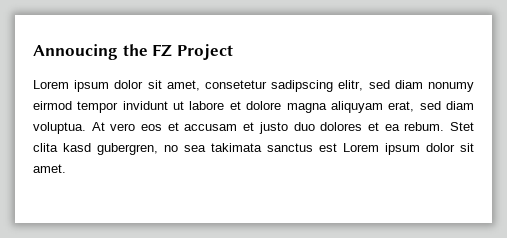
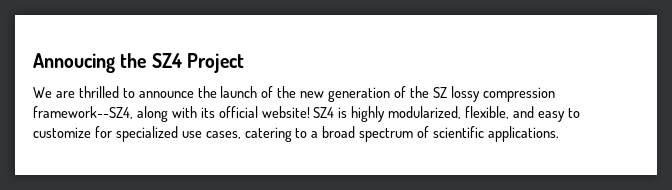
- Annoucing the FZ Project
+ Annoucing the SZ4 Project
- Lorem ipsum dolor sit amet, consetetur sadipscing elitr, sed diam nonumy eirmod tempor invidunt ut labore et dolore magna aliquyam erat, sed diam voluptua. At vero eos et accusam et justo duo dolores et ea rebum. Stet clita kasd gubergren, no sea takimata sanctus est Lorem ipsum dolor sit amet.
+ We are thrilled to announce the launch of the new generation of the SZ lossy compression framework--SZ4, along with its official website! SZ4 is highly modularized, flexible, and easy to customize for specialized use cases, catering to a broad spectrum of scientific applications.

